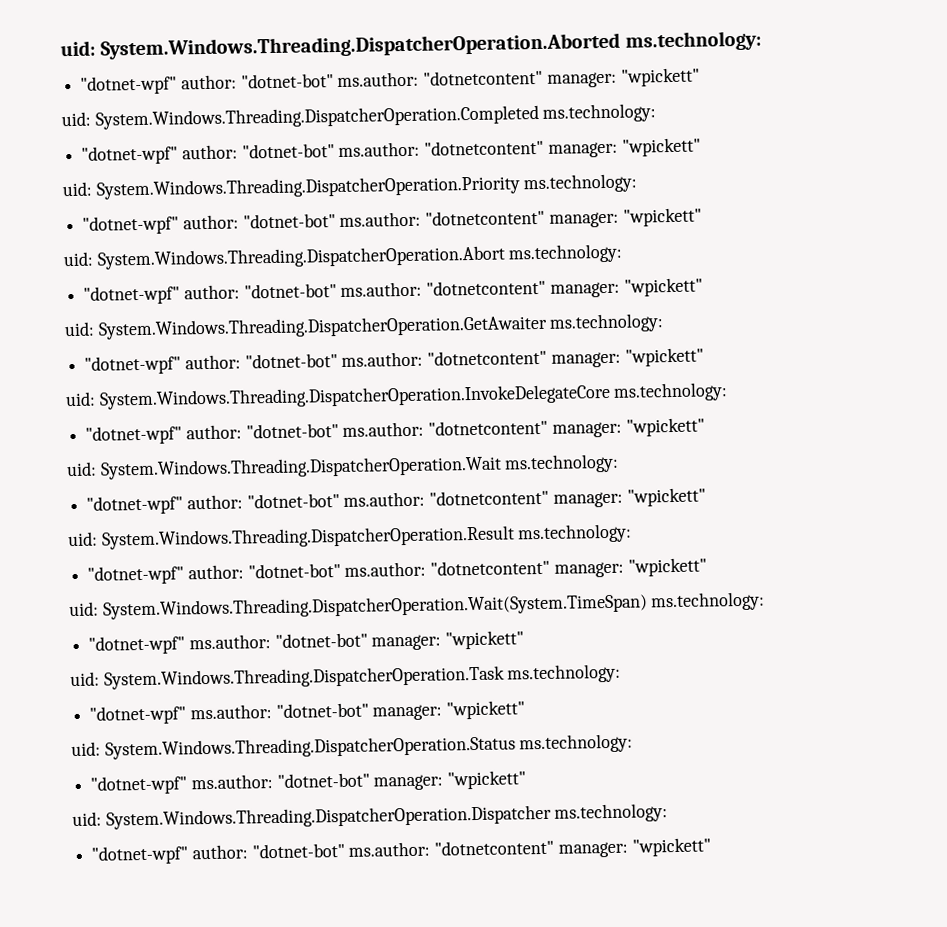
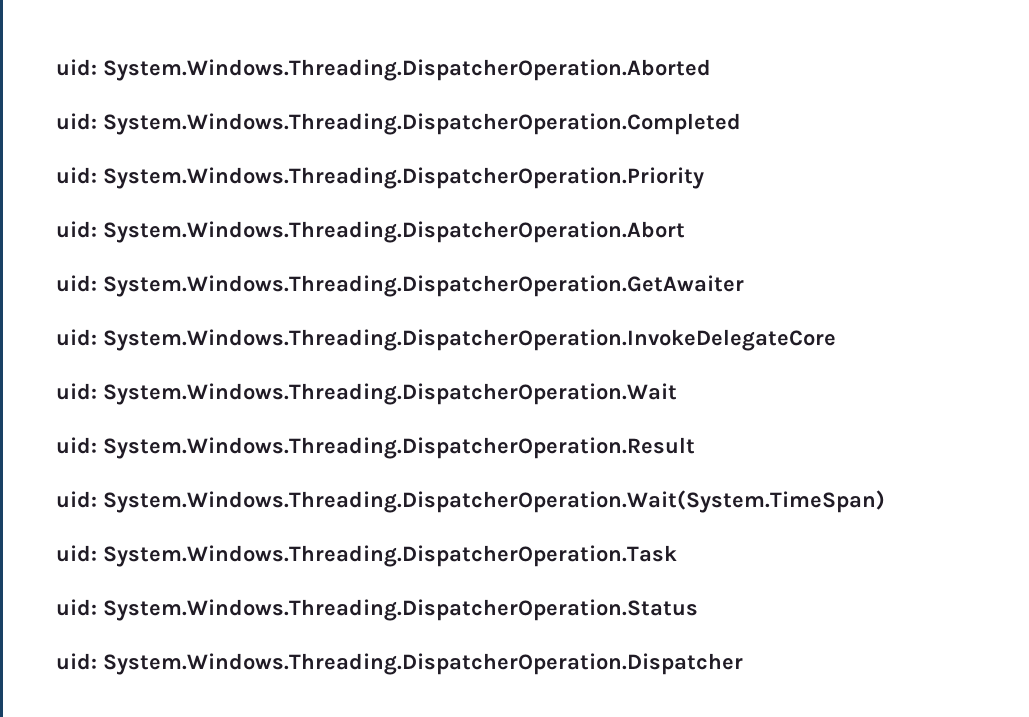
- uid: System.Windows.Threading.DispatcherOperation.Aborted ms.technology:
- "dotnet-wpf" author: "dotnet-bot" ms.author: "dotnetcontent" manager: "wpickett"
- uid: System.Windows.Threading.DispatcherOperation.Completed ms.technology:
- "dotnet-wpf" author: "dotnet-bot" ms.author: "dotnetcontent" manager: "wpickett"
- uid: System.Windows.Threading.DispatcherOperation.Priority ms.technology:
- "dotnet-wpf" author: "dotnet-bot" ms.author: "dotnetcontent" manager: "wpickett"
- uid: System.Windows.Threading.DispatcherOperation.Abort ms.technology:
- "dotnet-wpf" author: "dotnet-bot" ms.author: "dotnetcontent" manager: "wpickett"
- uid: System.Windows.Threading.DispatcherOperation.GetAwaiter ms.technology:
- "dotnet-wpf" author: "dotnet-bot" ms.author: "dotnetcontent" manager: "wpickett"
- uid: System.Windows.Threading.DispatcherOperation.InvokeDelegateCore ms.technology:
- "dotnet-wpf" author: "dotnet-bot" ms.author: "dotnetcontent" manager: "wpickett"
- uid: System.Windows.Threading.DispatcherOperation.Wait ms.technology:
- "dotnet-wpf" author: "dotnet-bot" ms.author: "dotnetcontent" manager: "wpickett"
- uid: System.Windows.Threading.DispatcherOperation.Result ms.technology:
- "dotnet-wpf" author: "dotnet-bot" ms.author: "dotnetcontent" manager: "wpickett"
- uid: System.Windows.Threading.DispatcherOperation.Wait(System.TimeSpan) ms.technology:
- "dotnet-wpf" ms.author: "dotnet-bot" manager: "wpickett"
- uid: System.Windows.Threading.DispatcherOperation.Task ms.technology:
- "dotnet-wpf" ms.author: "dotnet-bot" manager: "wpickett"
- uid: System.Windows.Threading.DispatcherOperation.Status ms.technology:
- "dotnet-wpf" ms.author: "dotnet-bot" manager: "wpickett"
- uid: System.Windows.Threading.DispatcherOperation.Dispatcher ms.technology:
- "dotnet-wpf" author: "dotnet-bot" ms.author: "dotnetcontent" manager: "wpickett"
+ uid: System.Windows.Threading.DispatcherOperation.Aborted
+ uid: System.Windows.Threading.DispatcherOperation.Completed
+ uid: System.Windows.Threading.DispatcherOperation.Priority
+ uid: System.Windows.Threading.DispatcherOperation.Abort
+ uid: System.Windows.Threading.DispatcherOperation.GetAwaiter
+ uid: System.Windows.Threading.DispatcherOperation.InvokeDelegateCore
+ uid: System.Windows.Threading.DispatcherOperation.Wait
+ uid: System.Windows.Threading.DispatcherOperation.Result
+ uid: System.Windows.Threading.DispatcherOperation.Wait(System.TimeSpan)
+ uid: System.Windows.Threading.DispatcherOperation.Task
+ uid: System.Windows.Threading.DispatcherOperation.Status
+ uid: System.Windows.Threading.DispatcherOperation.Dispatcher

